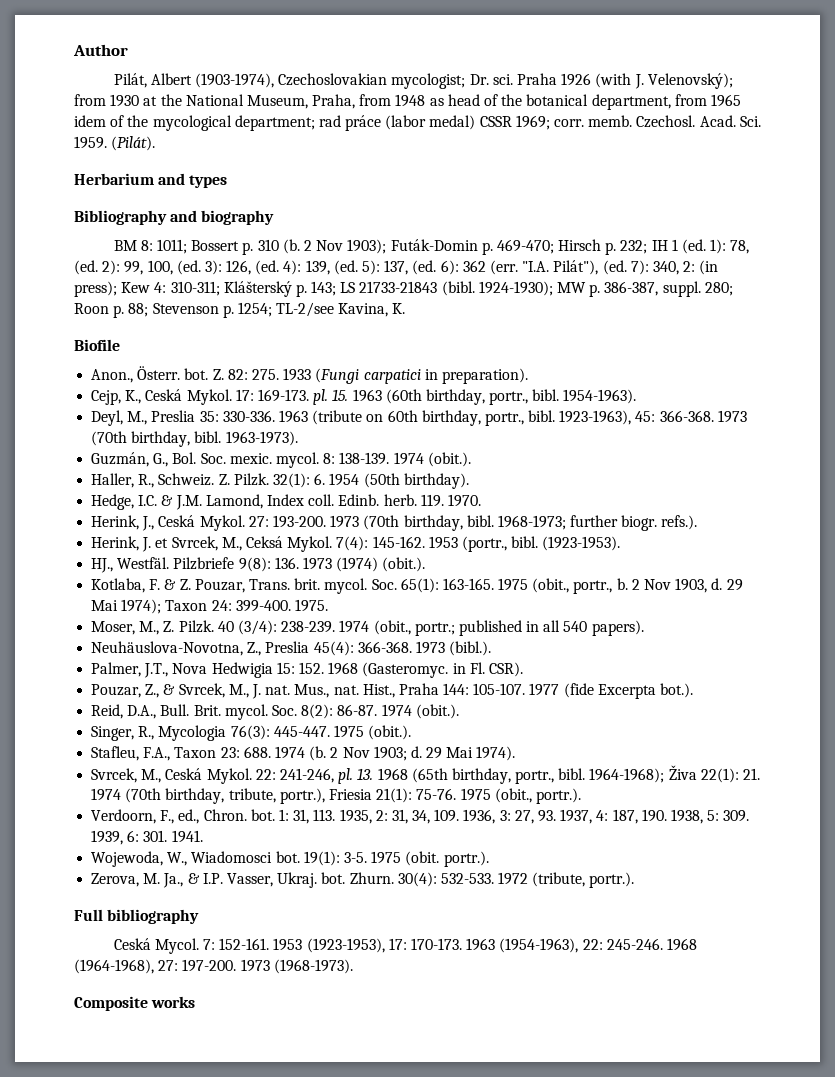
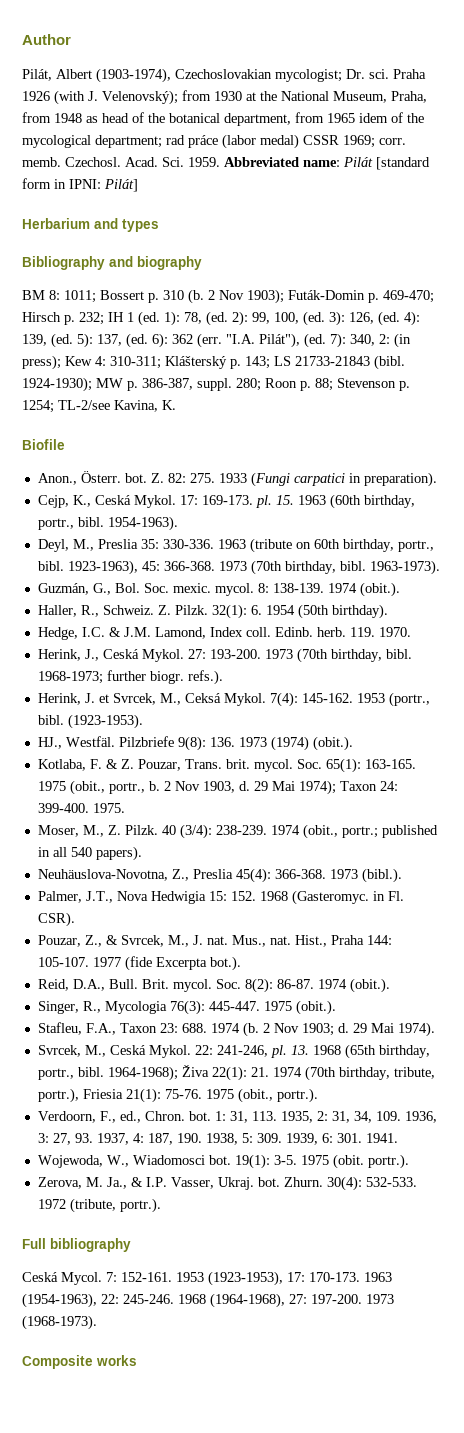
- (Pilát).
+ Abbreviated name: Pilát [standard form in IPNI: Pilát]

